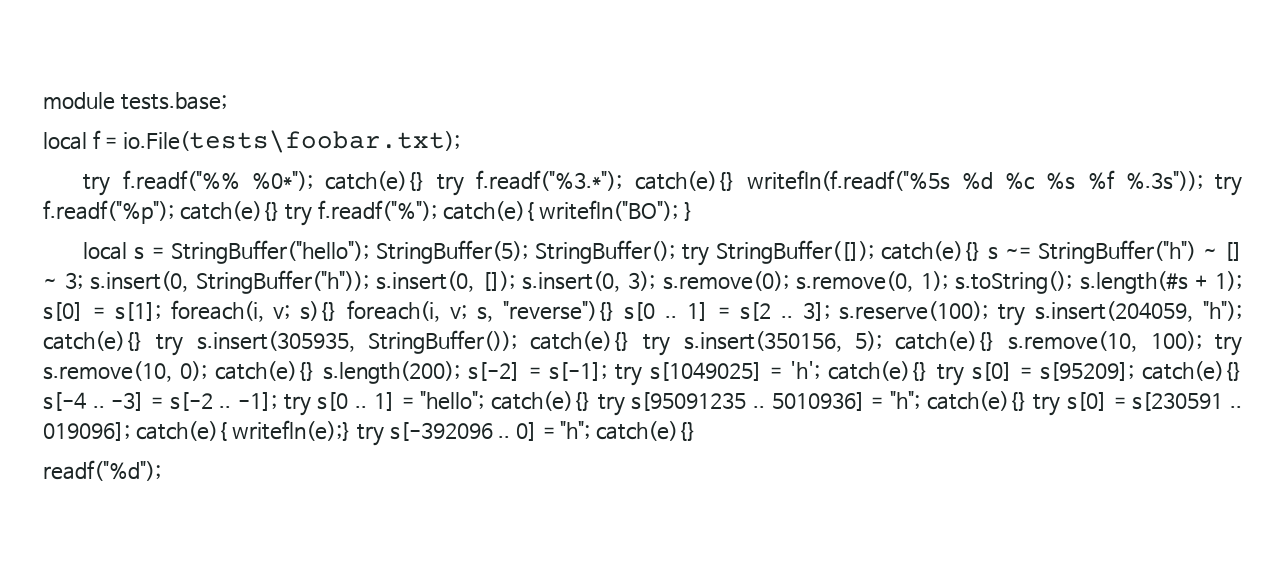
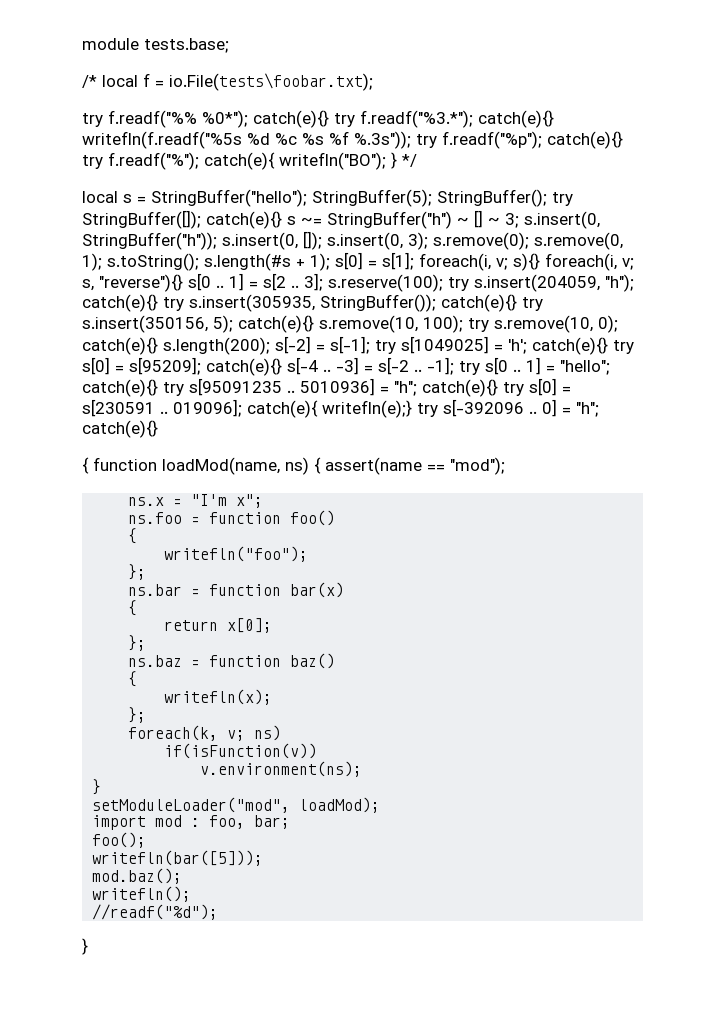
- local f = io.File(tests\foobar.txt);
+ /* local f = io.File(tests\foobar.txt);
- try f.readf("%% %0*"); catch(e){} try f.readf("%3.*"); catch(e){} writefln(f.readf("%5s %d %c %s %f %.3s")); try f.readf("%p"); catch(e){} try f.readf("%"); catch(e){ writefln("BO"); }
+ try f.readf("%% %0*"); catch(e){} try f.readf("%3.*"); catch(e){} writefln(f.readf("%5s %d %c %s %f %.3s")); try f.readf("%p"); catch(e){} try f.readf("%"); catch(e){ writefln("BO"); } */
- readf("%d");
+ { function loadMod(name, ns) { assert(name == "mod");
+ ns.x = "I'm x";
+ ns.foo = function foo()
+ {
+ writefln("foo");
+ };
+ ns.bar = function bar(x)
+ {
+ return x[0];
+ };
+ ns.baz = function baz()
+ {
+ writefln(x);
+ };
+ foreach(k, v; ns)
+ if(isFunction(v))
+ v.environment(ns);
+ }
+ setModuleLoader("mod", loadMod);
+ import mod : foo, bar;
+ foo();
+ writefln(bar([5]));
+ mod.baz();
+ writefln();
+ //readf("%d");
+ }

